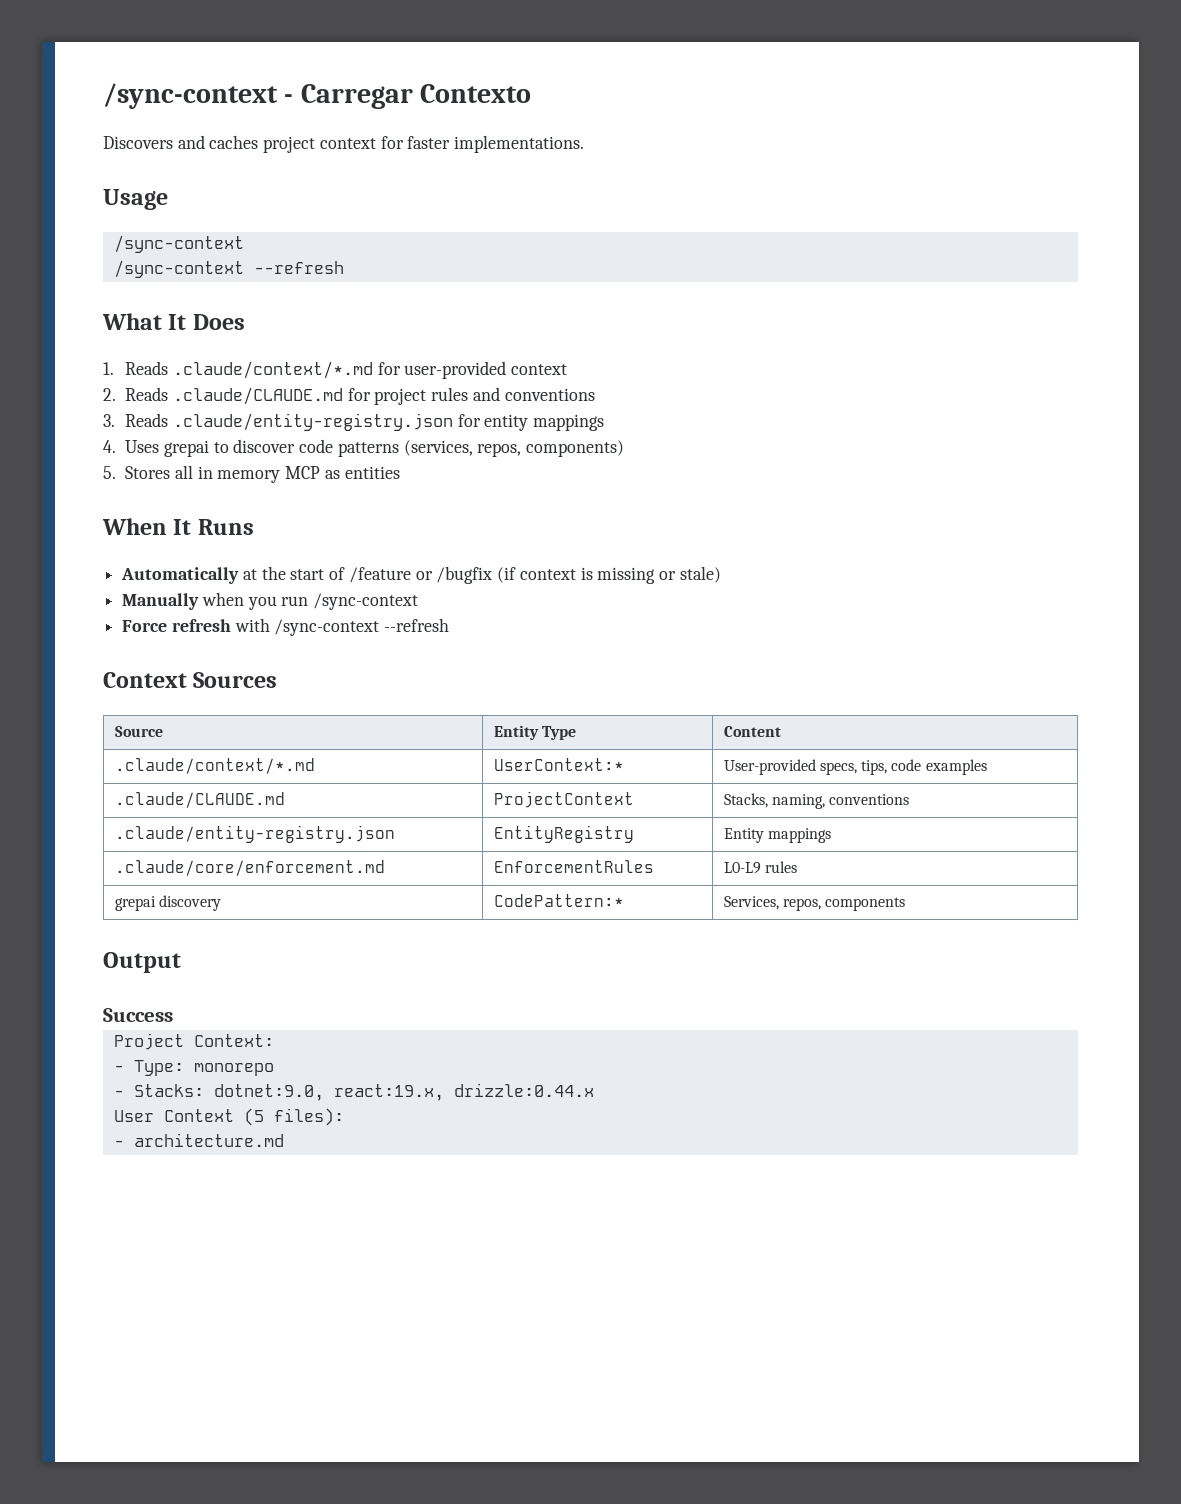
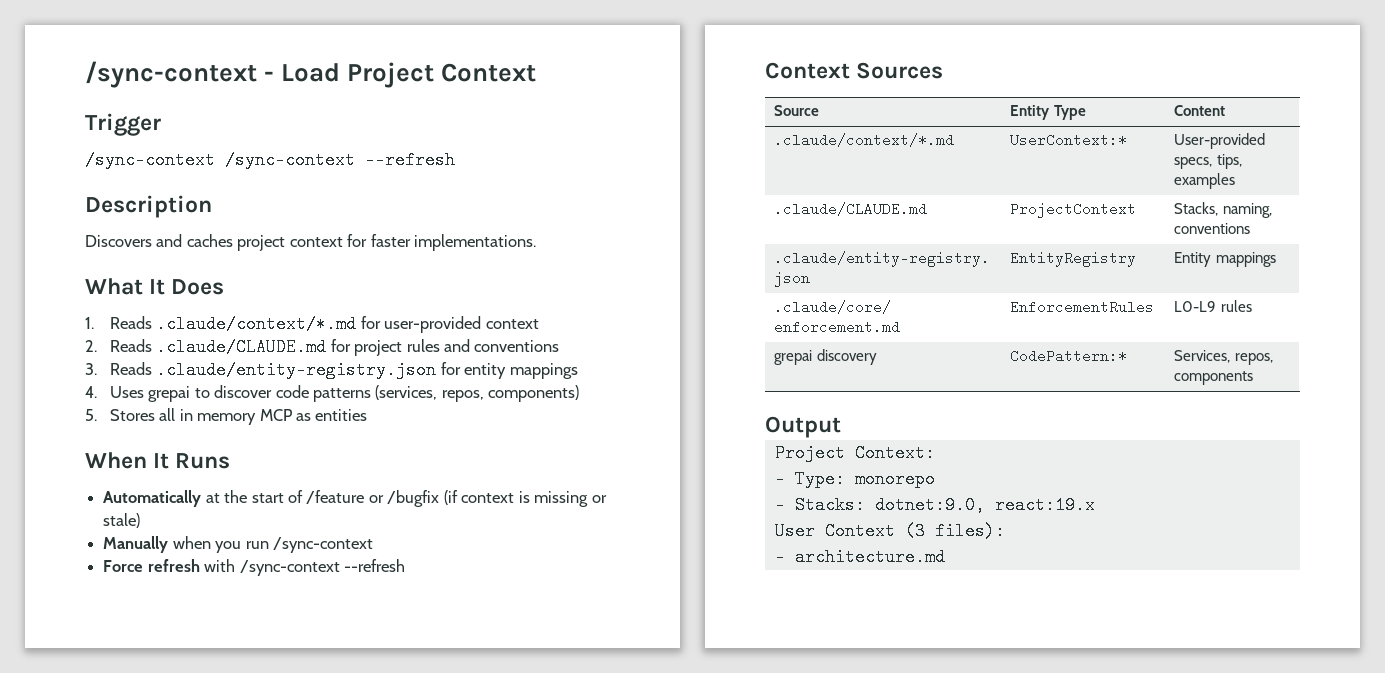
- /sync-context - Carregar Contexto
+ /sync-context - Load Project Context
+ Trigger
+ /sync-context /sync-context --refresh
+ Description
- Usage
- /sync-context
- /sync-context --refresh
- .claude/context/*.md | UserContext:* | User-provided specs, tips, code examples
+ .claude/context/*.md | UserContext:* | User-provided specs, tips, examples
- Success
- - Stacks: dotnet:9.0, react:19.x, drizzle:0.44.x
+ - Stacks: dotnet:9.0, react:19.x
- User Context (5 files):
+ User Context (3 files):

